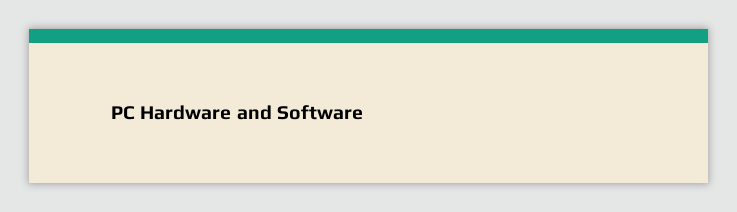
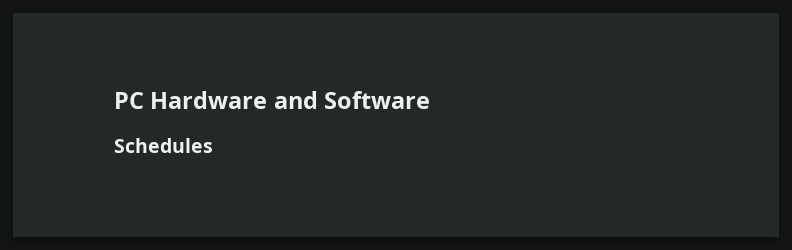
+ Schedules

